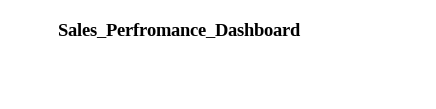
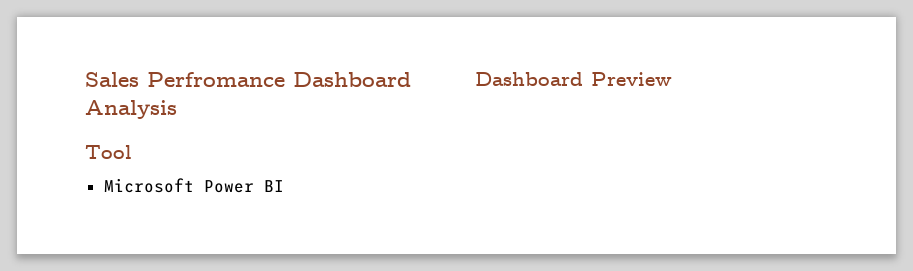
- Sales_Perfromance_Dashboard
+ Sales Perfromance Dashboard Analysis
+ Tool
+ Microsoft Power BI
+ Dashboard Preview

